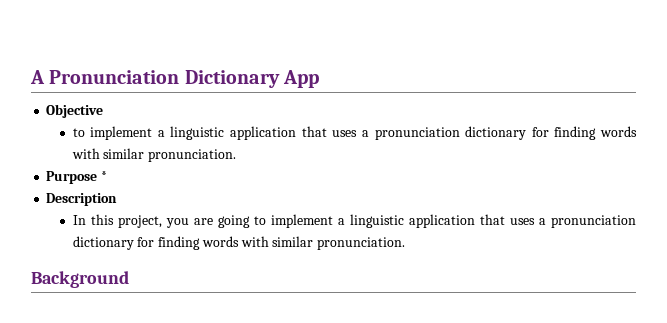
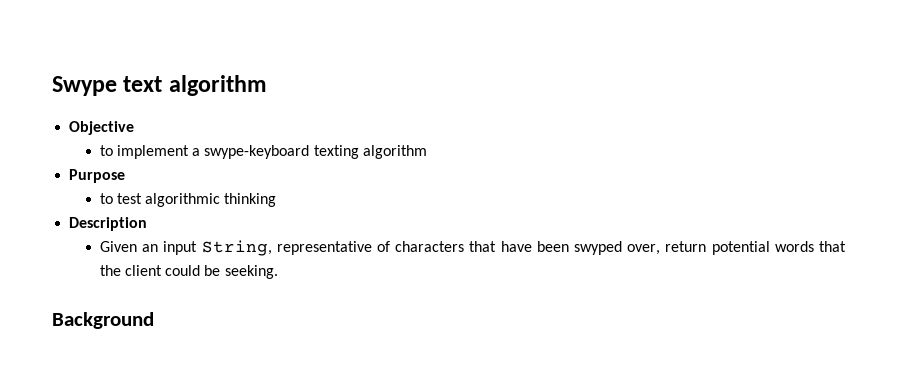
- A Pronunciation Dictionary App
+ Swype text algorithm
  Objective
- to implement a linguistic application that uses a pronunciation dictionary for finding words with similar pronunciation.
- Purpose *
+ to implement a swype-keyboard texting algorithm
+ Purpose
+ to test algorithmic thinking
  Description
- In this project, you are going to implement a linguistic application that uses a pronunciation dictionary for finding words with similar pronunciation.
+ Given an input String, representative of characters that have been swyped over, return potential words that the client could be seeking.

